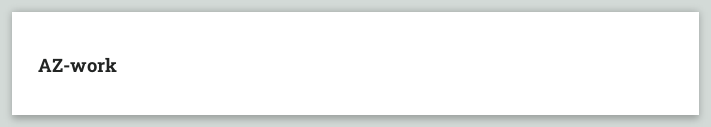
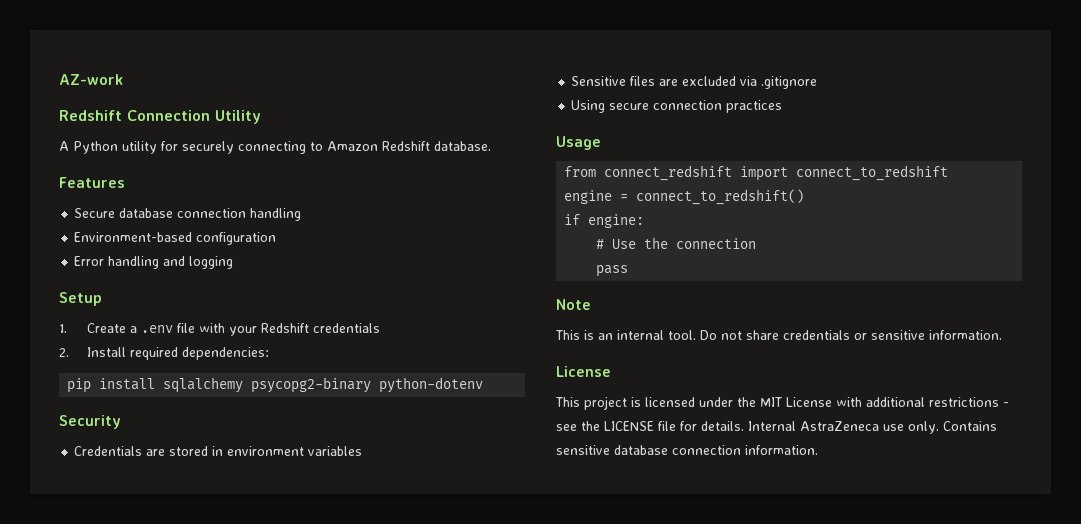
+ Redshift Connection Utility
+ A Python utility for securely connecting to Amazon Redshift database.
+ Features
+ Secure database connection handling
+ Environment-based configuration
+ Error handling and logging
+ Setup
+ 1. Create a .env file with your Redshift credentials
+ 2. Install required dependencies:
+ pip install sqlalchemy psycopg2-binary python-dotenv
+ Security
+ Credentials are stored in environment variables
+ Sensitive files are excluded via .gitignore
+ Using secure connection practices
+ Usage
+ from connect_redshift import connect_to_redshift
+ engine = connect_to_redshift()
+ if engine:
+ # Use the connection
+ pass
+ Note
+ This is an internal tool. Do not share credentials or sensitive information.
+ License
+ This project is licensed under the MIT License with additional restrictions - see the LICENSE file for details. Internal AstraZeneca use only. Contains sensitive database connection information.

